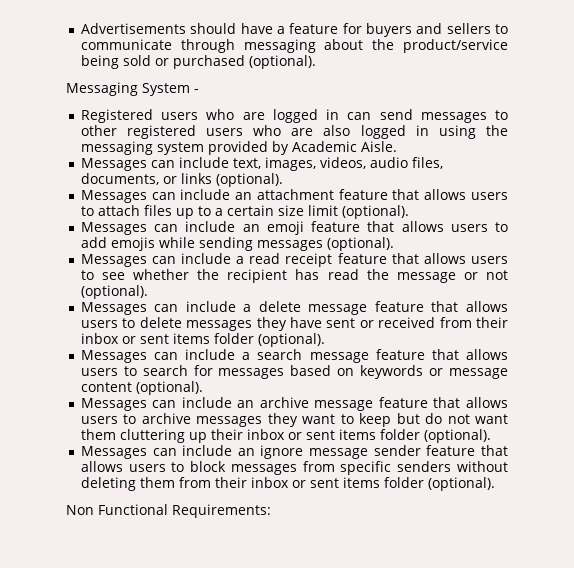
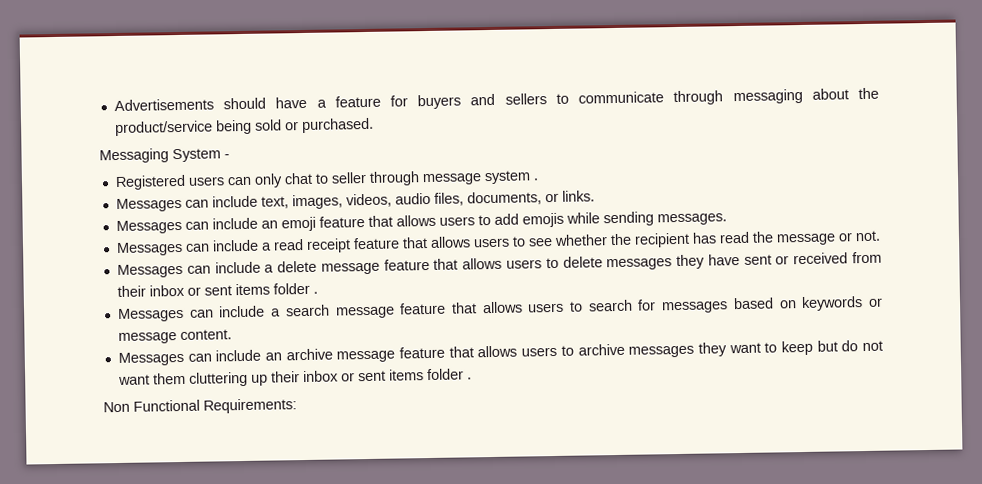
- Advertisements should have a feature for buyers and sellers to communicate through messaging about the product/service being sold or purchased (optional).
+ Advertisements should have a feature for buyers and sellers to communicate through messaging about the product/service being sold or purchased.
- Registered users who are logged in can send messages to other registered users who are also logged in using the messaging system provided by Academic Aisle.
+ Registered users can only chat to seller through message system .
- Messages can include text, images, videos, audio files, documents, or links (optional).
- Messages can include an attachment feature that allows users to attach files up to a certain size limit (optional).
+ Messages can include text, images, videos, audio files, documents, or links.
- Messages can include an emoji feature that allows users to add emojis while sending messages (optional).
+ Messages can include an emoji feature that allows users to add emojis while sending messages.
- Messages can include a read receipt feature that allows users to see whether the recipient has read the message or not (optional).
+ Messages can include a read receipt feature that allows users to see whether the recipient has read the message or not.
- Messages can include a delete message feature that allows users to delete messages they have sent or received from their inbox or sent items folder (optional).
+ Messages can include a delete message feature that allows users to delete messages they have sent or received from their inbox or sent items folder .
- Messages can include a search message feature that allows users to search for messages based on keywords or message content (optional).
+ Messages can include a search message feature that allows users to search for messages based on keywords or message content.
- Messages can include an archive message feature that allows users to archive messages they want to keep but do not want them cluttering up their inbox or sent items folder (optional).
- Messages can include an ignore message sender feature that allows users to block messages from specific senders without deleting them from their inbox or sent items folder (optional).
+ Messages can include an archive message feature that allows users to archive messages they want to keep but do not want them cluttering up their inbox or sent items folder .

